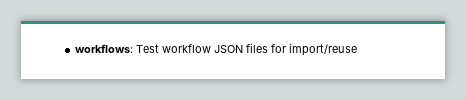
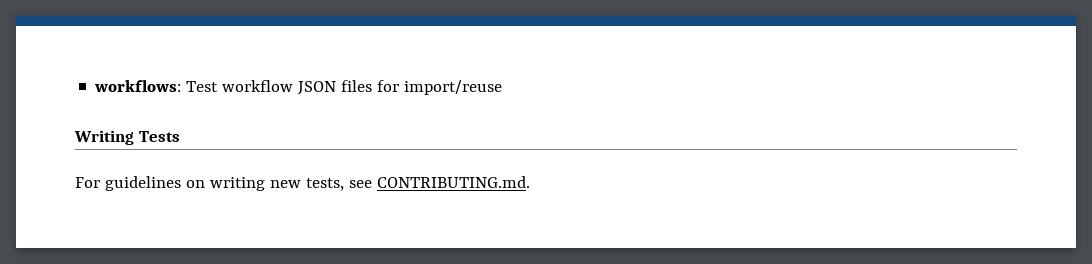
+ Writing Tests
+ For guidelines on writing new tests, see CONTRIBUTING.md.

